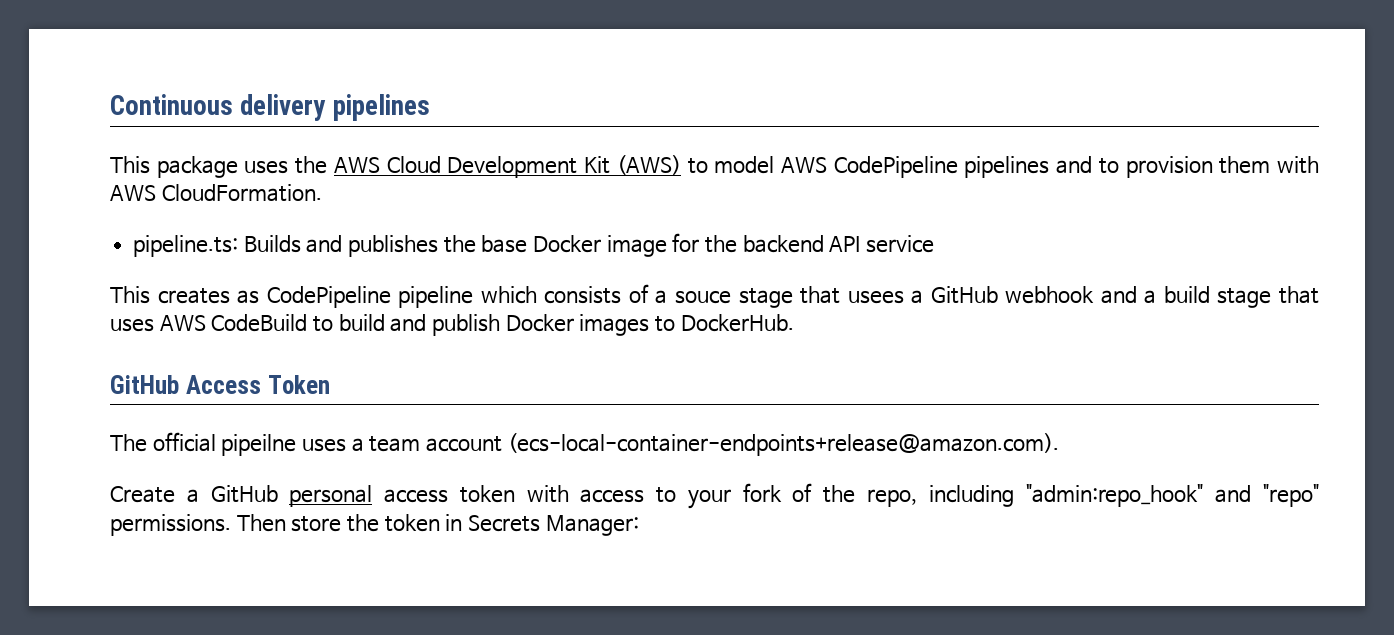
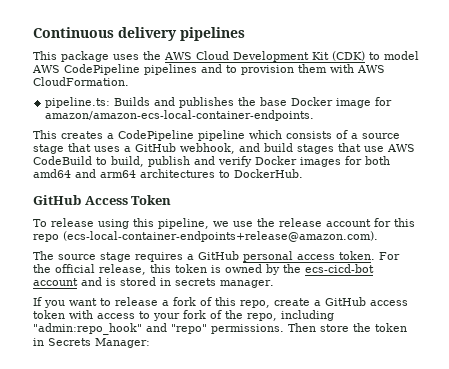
- This package uses the AWS Cloud Development Kit (AWS) to model AWS CodePipeline pipelines and to provision them with AWS CloudFormation.
+ This package uses the AWS Cloud Development Kit (CDK) to model AWS CodePipeline pipelines and to provision them with AWS CloudFormation.
- pipeline.ts: Builds and publishes the base Docker image for the backend API service
+ pipeline.ts: Builds and publishes the base Docker image for amazon/amazon-ecs-local-container-endpoints.
- This creates as CodePipeline pipeline which consists of a souce stage that usees a GitHub webhook and a build stage that uses AWS CodeBuild to build and publish Docker images to DockerHub.
+ This creates a CodePipeline pipeline which consists of a source stage that uses a GitHub webhook, and build stages that use AWS CodeBuild to build, publish and verify Docker images for both amd64 and arm64 architectures to DockerHub.
- The official pipeilne uses a team account (ecs-local-container-endpoints+release@amazon.com).
- Create a GitHub personal access token with access to your fork of the repo, including "admin:repo_hook" and "repo" permissions.
+ To release using this pipeline, we use the release account for this repo (ecs-local-container-endpoints+release@amazon.com).
+ The source stage requires a GitHub personal access token. For the official release, this token is owned by the ecs-cicd-bot account and is stored in secrets manager.
+ If you want to release a fork of this repo, create a GitHub access token with access to your fork of the repo, including "admin:repo_hook" and "repo" permissions.

